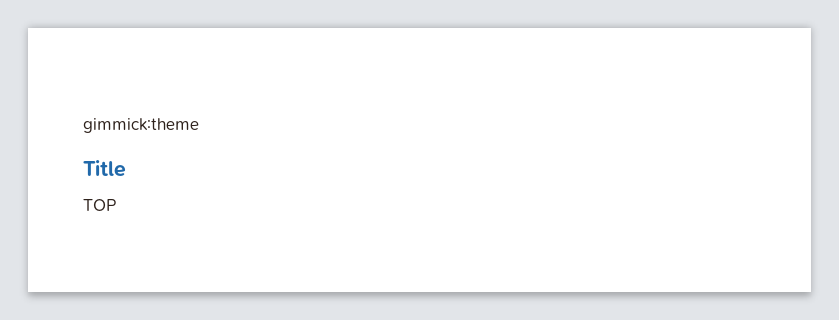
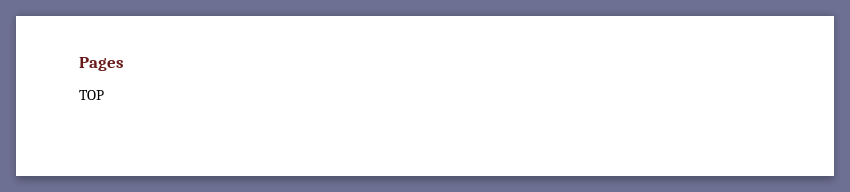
- gimmick:theme
- Title
+ Pages

